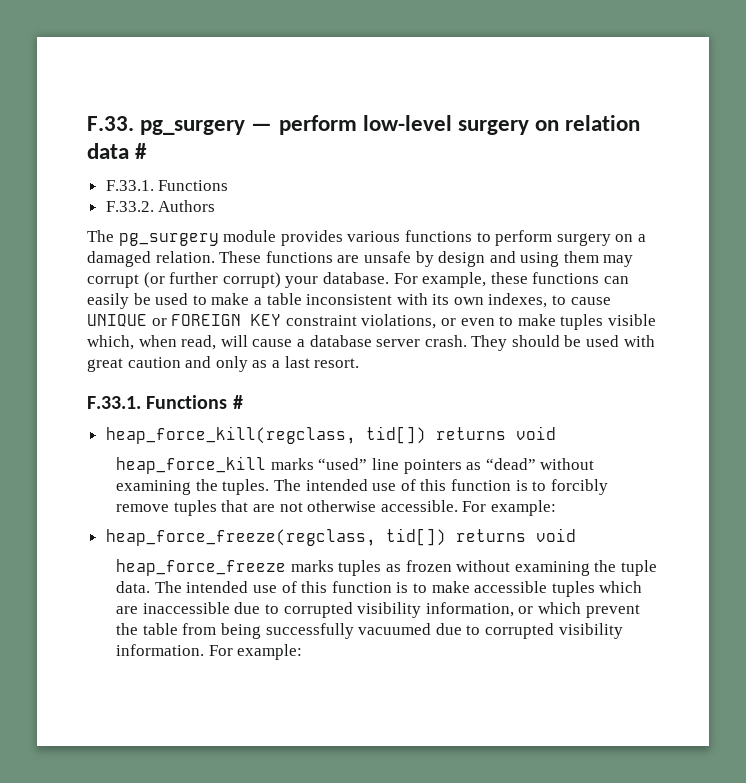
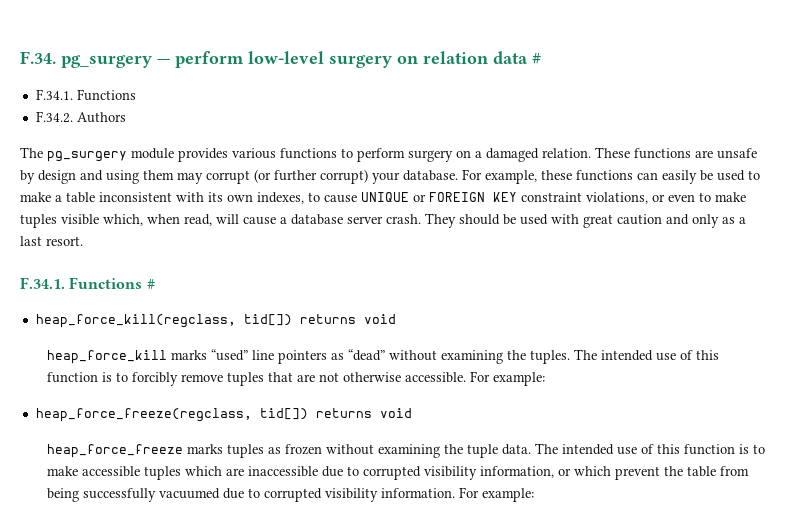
- F.33. pg_surgery — perform low-level surgery on relation data #
- F.33.1. Functions
+ F.34. pg_surgery — perform low-level surgery on relation data #
+ F.34.1. Functions
- F.33.2. Authors
+ F.34.2. Authors
- F.33.1. Functions #
+ F.34.1. Functions #

